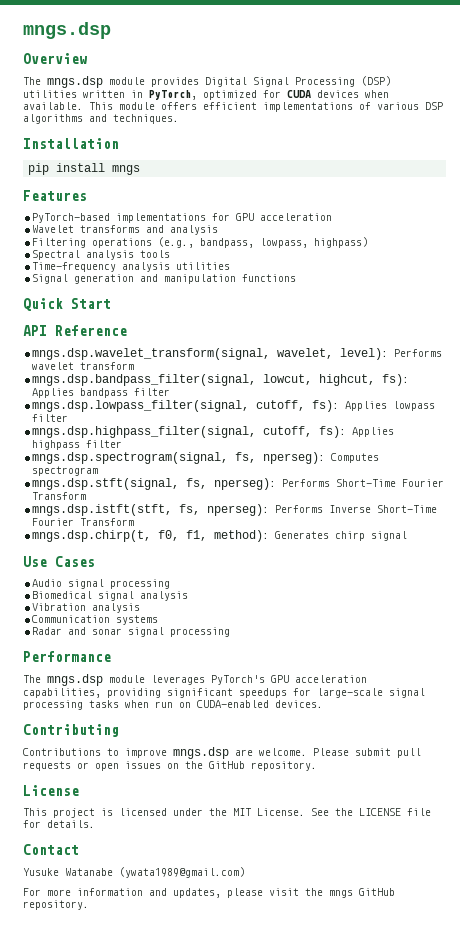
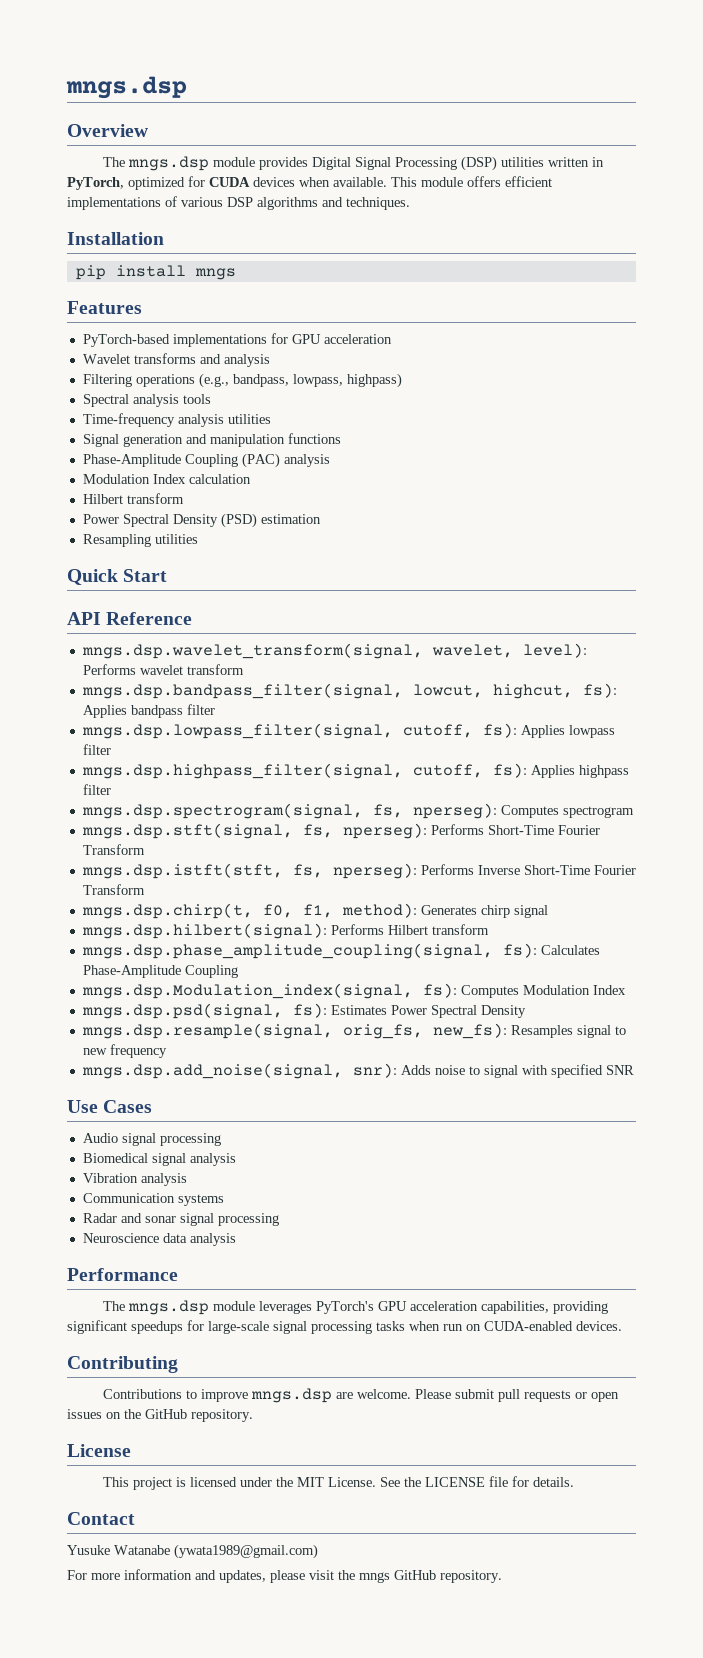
+ Phase-Amplitude Coupling (PAC) analysis
+ Modulation Index calculation
+ Hilbert transform
+ Power Spectral Density (PSD) estimation
+ Resampling utilities
+ mngs.dsp.hilbert(signal): Performs Hilbert transform
+ mngs.dsp.phase_amplitude_coupling(signal, fs): Calculates Phase-Amplitude Coupling
+ mngs.dsp.Modulation_index(signal, fs): Computes Modulation Index
+ mngs.dsp.psd(signal, fs): Estimates Power Spectral Density
+ mngs.dsp.resample(signal, orig_fs, new_fs): Resamples signal to new frequency
+ mngs.dsp.add_noise(signal, snr): Adds noise to signal with specified SNR
+ Neuroscience data analysis

